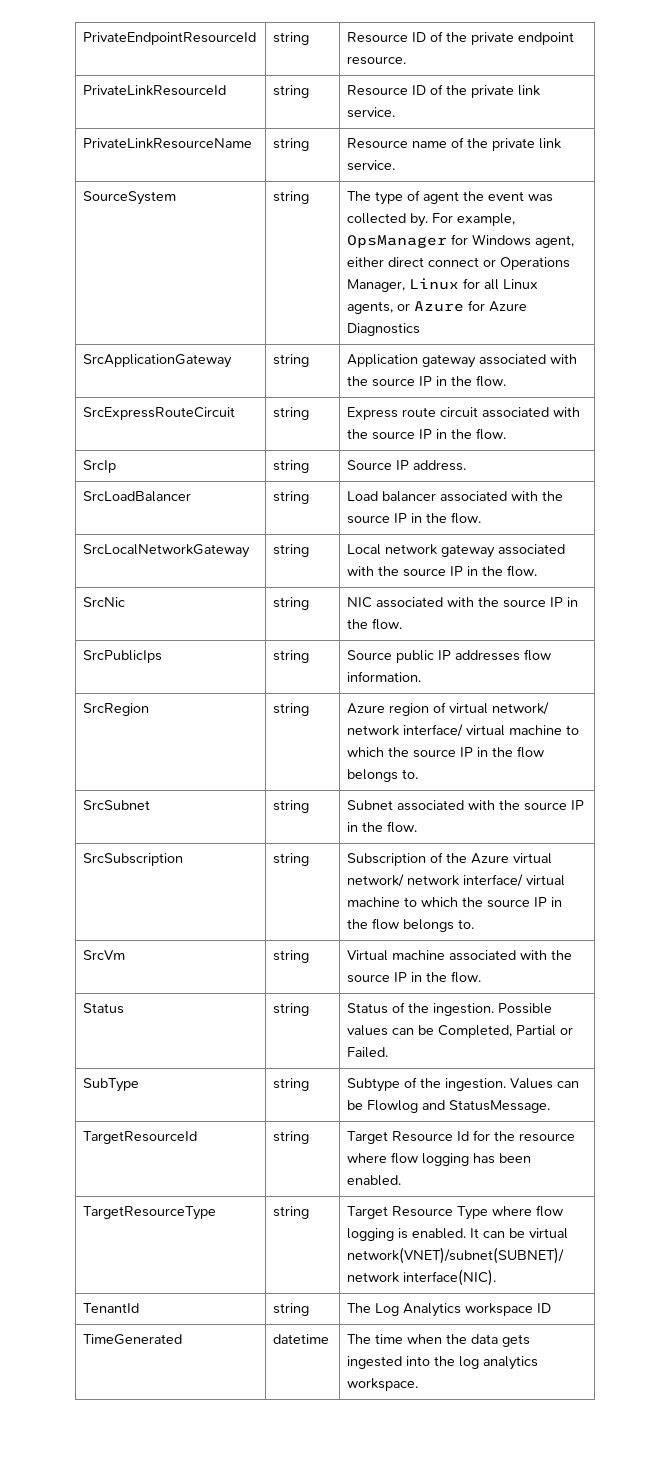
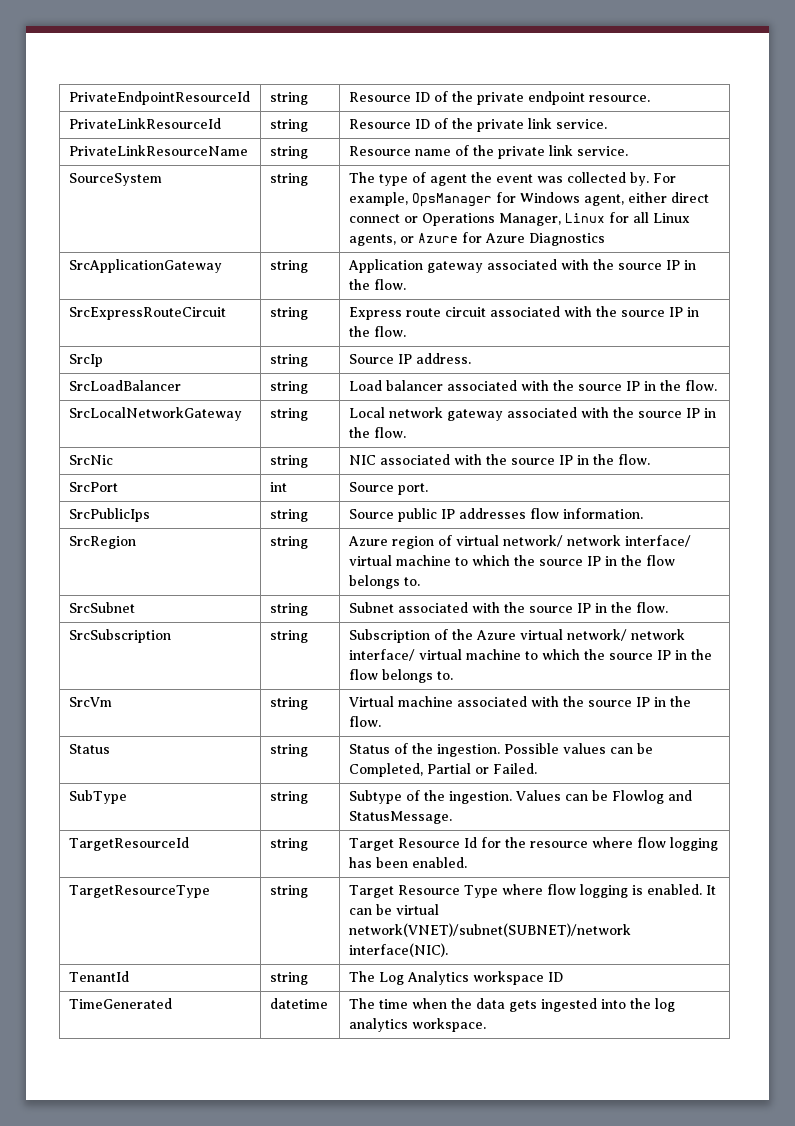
+ SrcPort | int | Source port.

